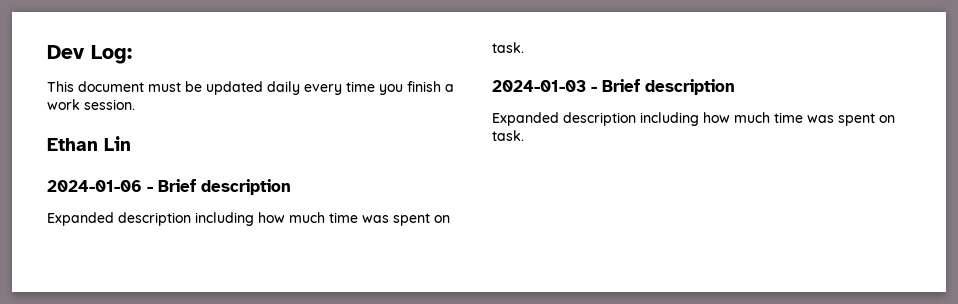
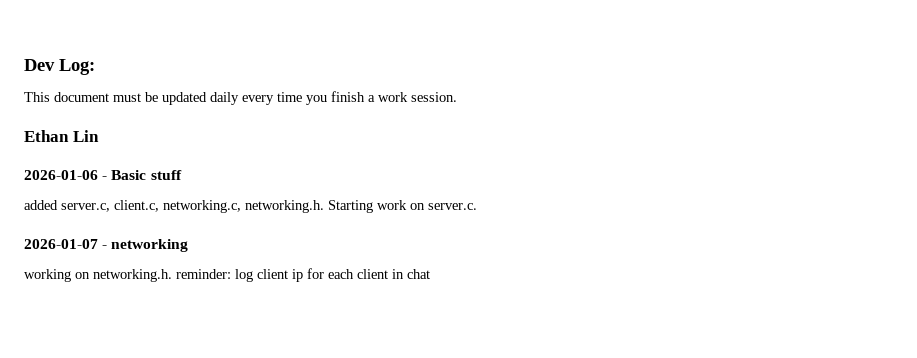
- 2024-01-06 - Brief description
- Expanded description including how much time was spent on task.
- 2024-01-03 - Brief description
- Expanded description including how much time was spent on task.
+ 2026-01-06 - Basic stuff
+ added server.c, client.c, networking.c, networking.h. Starting work on server.c.
+ 2026-01-07 - networking
+ working on networking.h. reminder: log client ip for each client in chat

